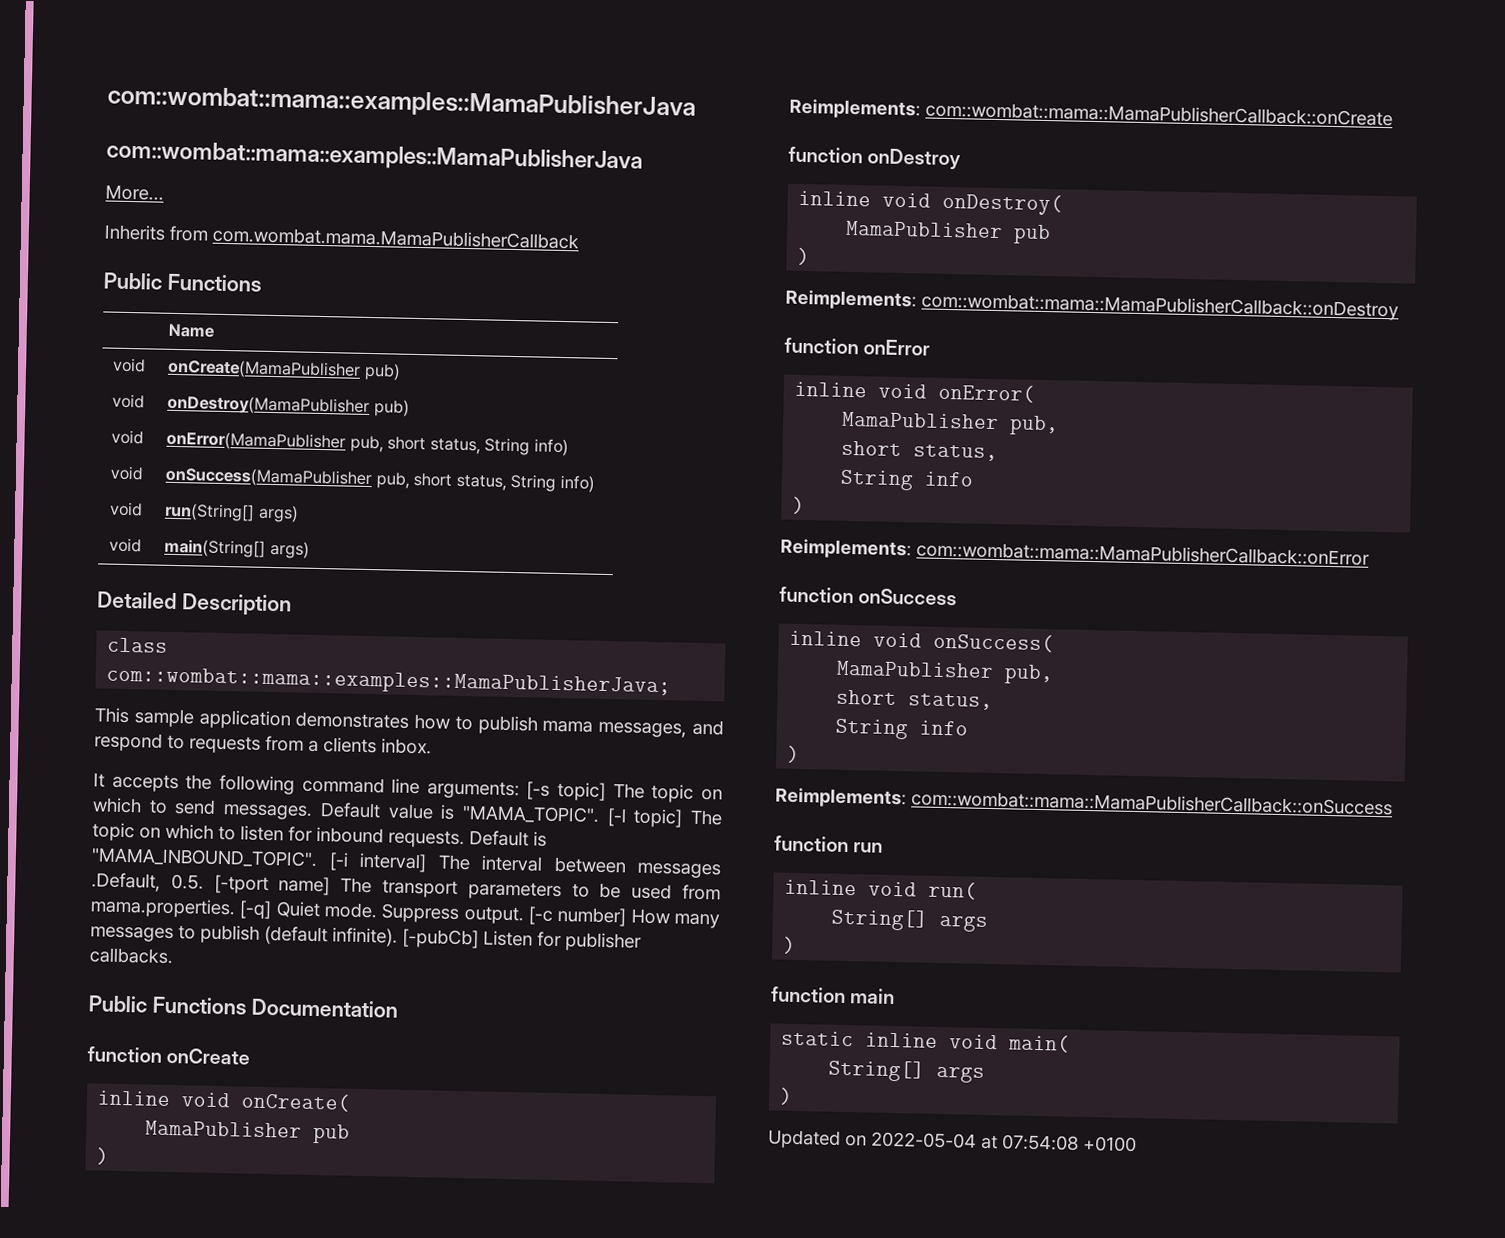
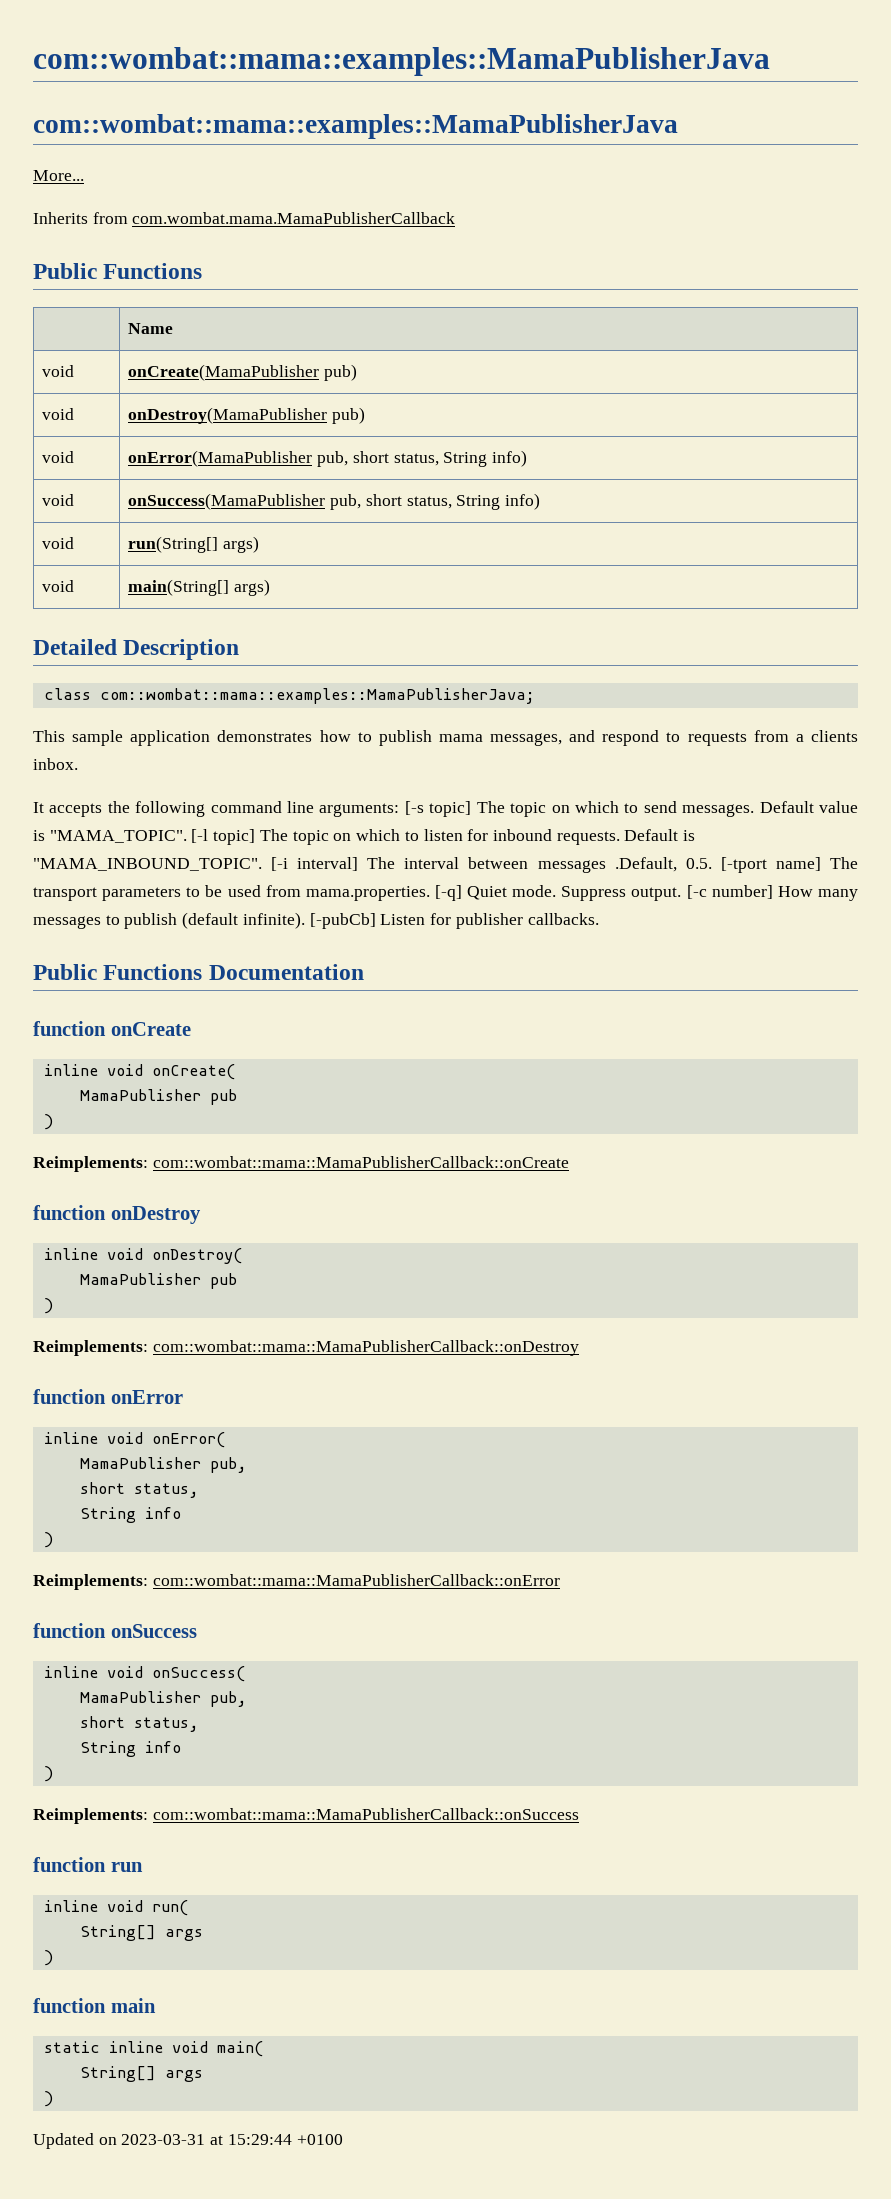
- Updated on 2022-05-04 at 07:54:08 +0100
+ Updated on 2023-03-31 at 15:29:44 +0100

